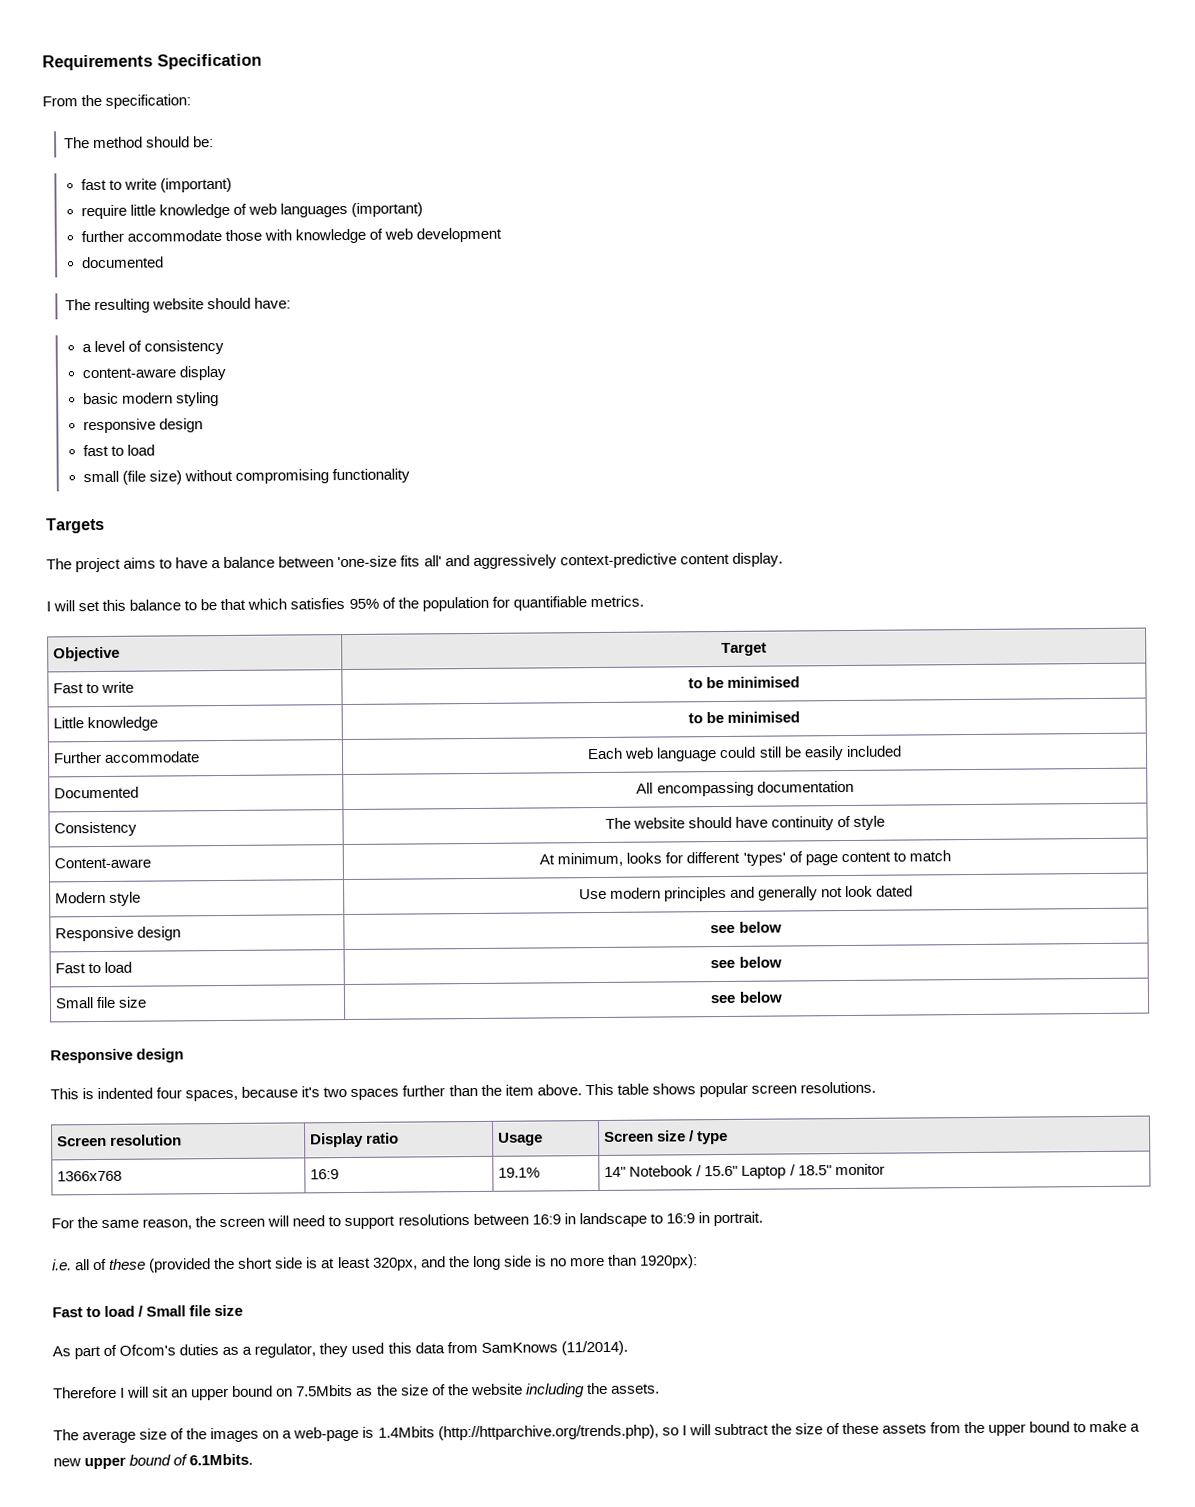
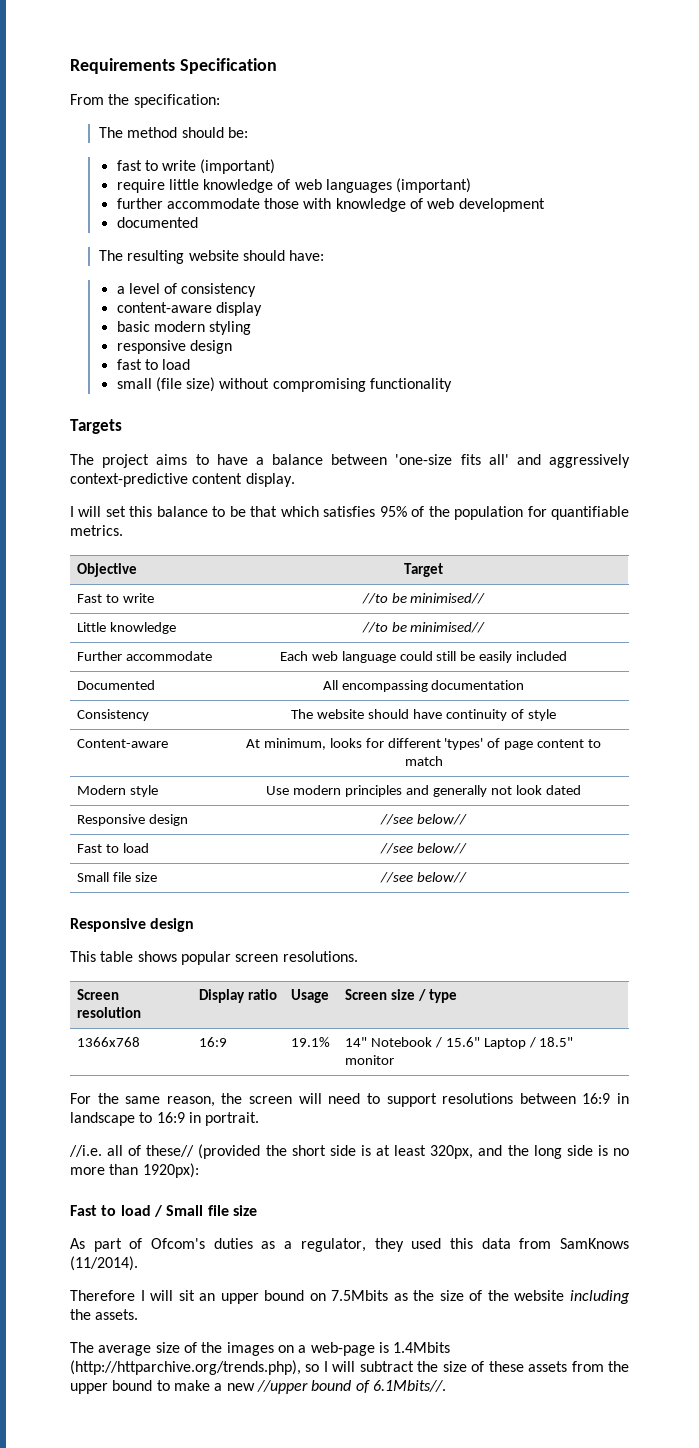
- Fast to write | to be minimised
+ Fast to write | //to be minimised//
- Little knowledge | to be minimised
+ Little knowledge | //to be minimised//
- Responsive design | see below
+ Responsive design | //see below//
- Fast to load | see below
+ Fast to load | //see below//
- Small file size | see below
+ Small file size | //see below//
- This is indented four spaces, because it's two spaces further than the item above. This table shows popular screen resolutions.
+ This table shows popular screen resolutions.
- i.e. all of these (provided the short side is at least 320px, and the long side is no more than 1920px):
+ //i.e. all of these// (provided the short side is at least 320px, and the long side is no more than 1920px):
- The average size of the images on a web-page is 1.4Mbits (http://httparchive.org/trends.php), so I will subtract the size of these assets from the upper bound to make a new upper bound of 6.1Mbits.
+ The average size of the images on a web-page is 1.4Mbits (http://httparchive.org/trends.php), so I will subtract the size of these assets from the upper bound to make a new //upper bound of 6.1Mbits//.

